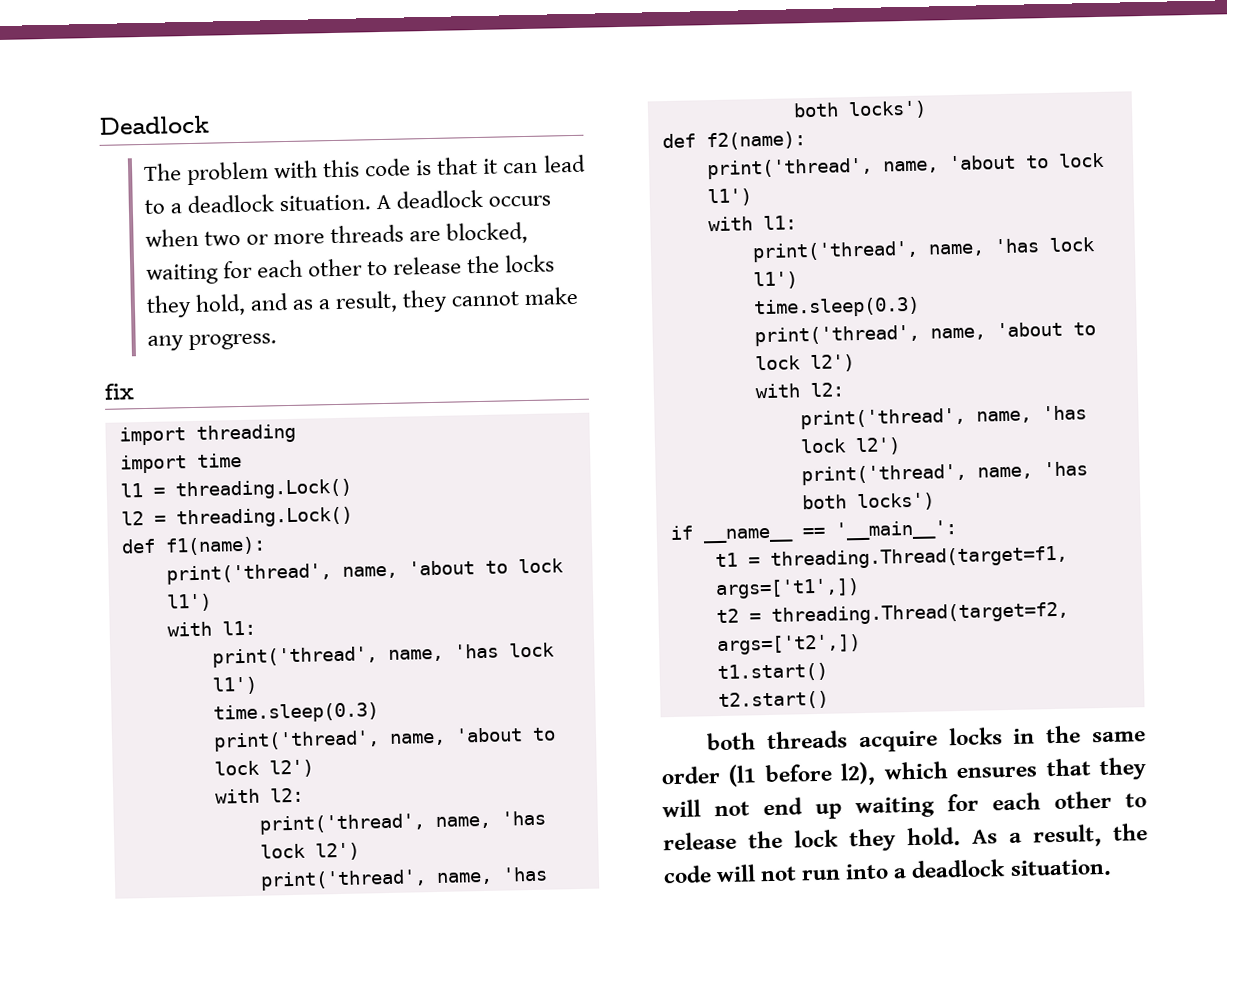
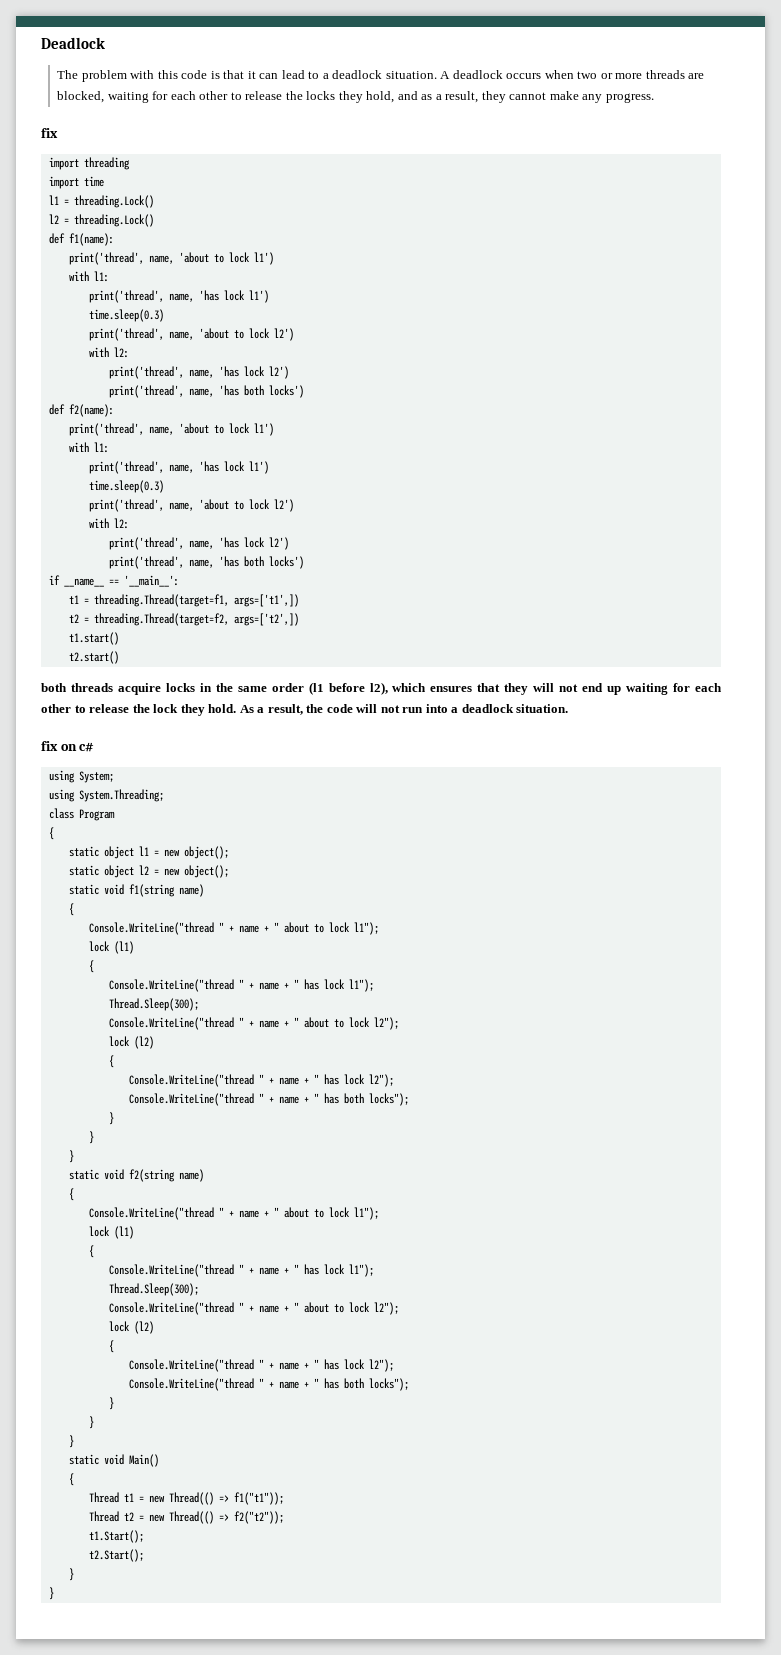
+ fix on c#
+ using System;
+ using System.Threading;
+ class Program
+ {
+ static object l1 = new object();
+ static object l2 = new object();
+ static void f1(string name)
+ {
+ Console.WriteLine("thread " + name + " about to lock l1");
+ lock (l1)
+ {
+ Console.WriteLine("thread " + name + " has lock l1");
+ Thread.Sleep(300);
+ Console.WriteLine("thread " + name + " about to lock l2");
+ lock (l2)
+ {
+ Console.WriteLine("thread " + name + " has lock l2");
+ Console.WriteLine("thread " + name + " has both locks");
+ }
+ }
+ }
+ static void f2(string name)
+ {
+ Console.WriteLine("thread " + name + " about to lock l1");
+ lock (l1)
+ {
+ Console.WriteLine("thread " + name + " has lock l1");
+ Thread.Sleep(300);
+ Console.WriteLine("thread " + name + " about to lock l2");
+ lock (l2)
+ {
+ Console.WriteLine("thread " + name + " has lock l2");
+ Console.WriteLine("thread " + name + " has both locks");
+ }
+ }
+ }
+ static void Main()
+ {
+ Thread t1 = new Thread(() => f1("t1"));
+ Thread t2 = new Thread(() => f2("t2"));
+ t1.Start();
+ t2.Start();
+ }
+ }

